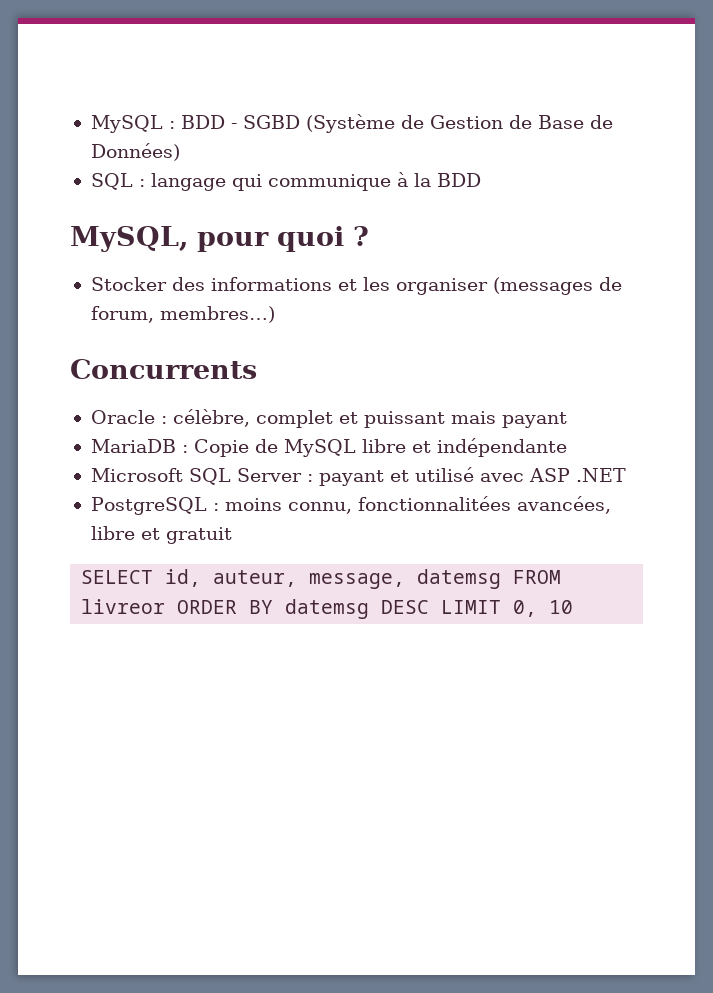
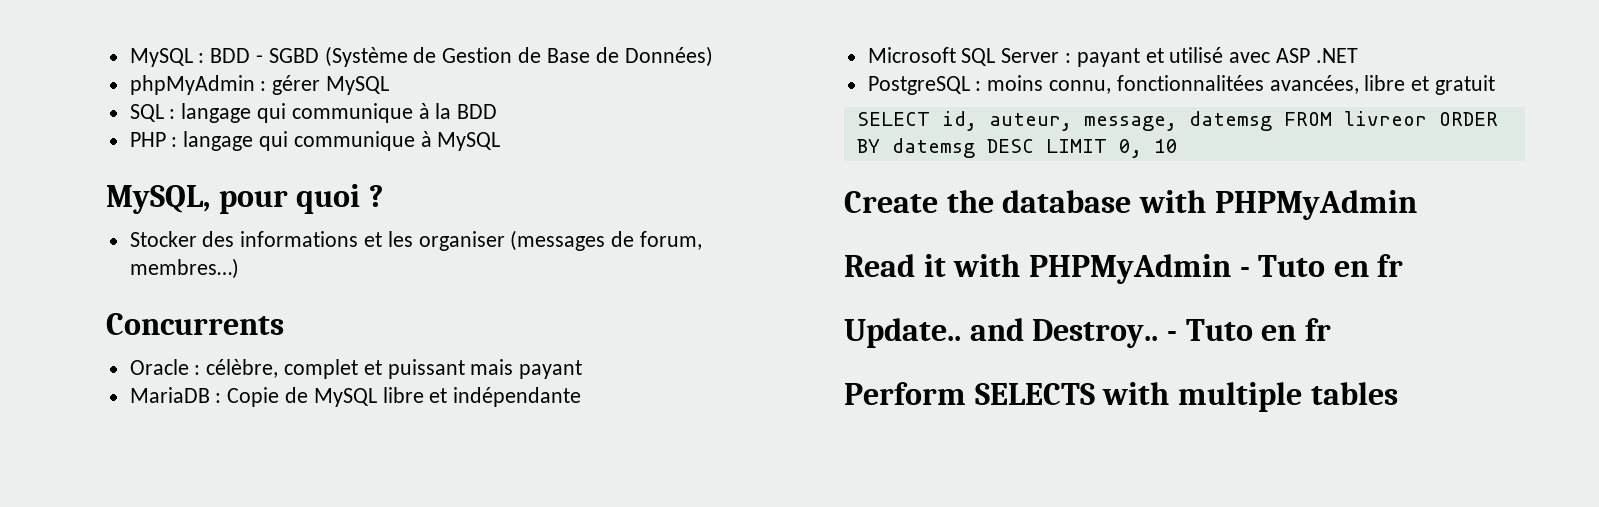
+ phpMyAdmin : gérer MySQL
+ PHP : langage qui communique à MySQL
+ Create the database with PHPMyAdmin
+ Read it with PHPMyAdmin - Tuto en fr
+ Update.. and Destroy.. - Tuto en fr
+ Perform SELECTS with multiple tables

